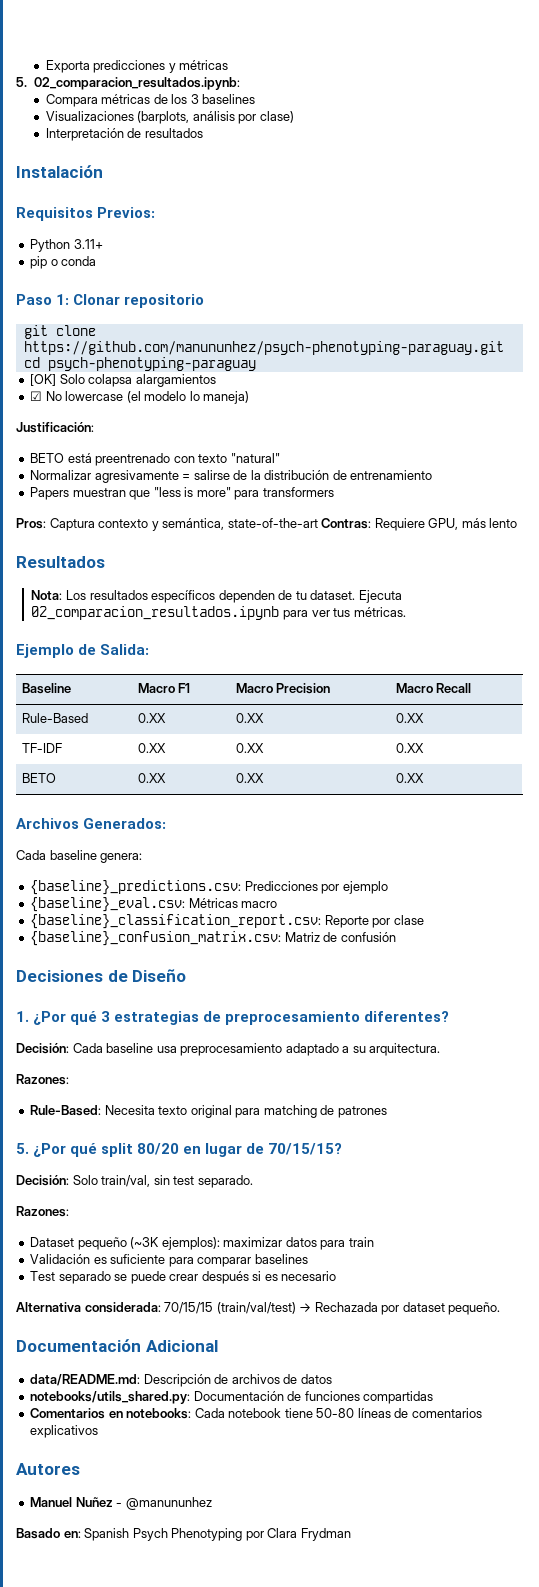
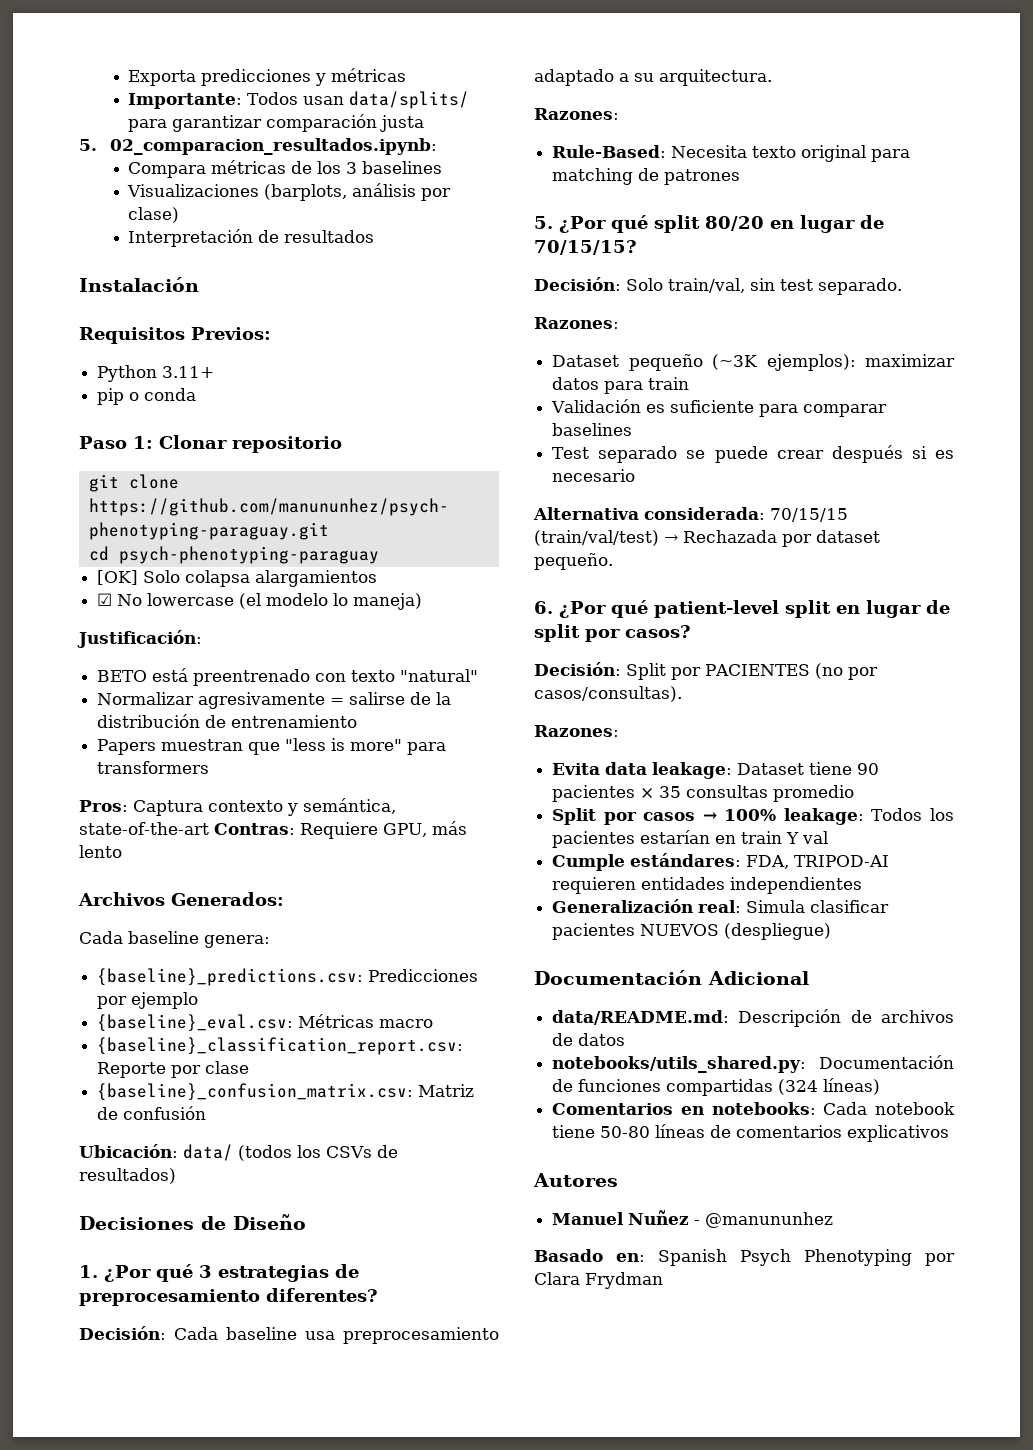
+ Importante: Todos usan data/splits/ para garantizar comparación justa
- Resultados
- Nota: Los resultados específicos dependen de tu dataset. Ejecuta 02_comparacion_resultados.ipynb para ver tus métricas.
- Ejemplo de Salida:
- Baseline | Macro F1 | Macro Precision | Macro Recall
- Rule-Based | 0.XX | 0.XX | 0.XX
- TF-IDF | 0.XX | 0.XX | 0.XX
- BETO | 0.XX | 0.XX | 0.XX
+ Ubicación: data/ (todos los CSVs de resultados)
+ 6. ¿Por qué patient-level split en lugar de split por casos?
+ Decisión: Split por PACIENTES (no por casos/consultas).
+ Razones:
+ Evita data leakage: Dataset tiene 90 pacientes × 35 consultas promedio
+ Split por casos → 100% leakage: Todos los pacientes estarían en train Y val
+ Cumple estándares: FDA, TRIPOD-AI requieren entidades independientes
+ Generalización real: Simula clasificar pacientes NUEVOS (despliegue)
- notebooks/utils_shared.py: Documentación de funciones compartidas
+ notebooks/utils_shared.py: Documentación de funciones compartidas (324 líneas)

